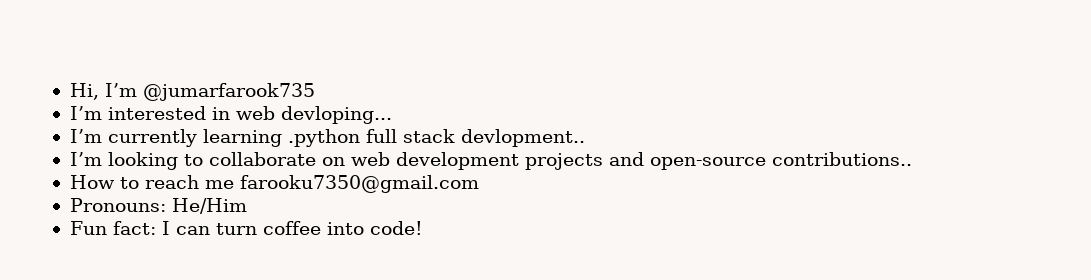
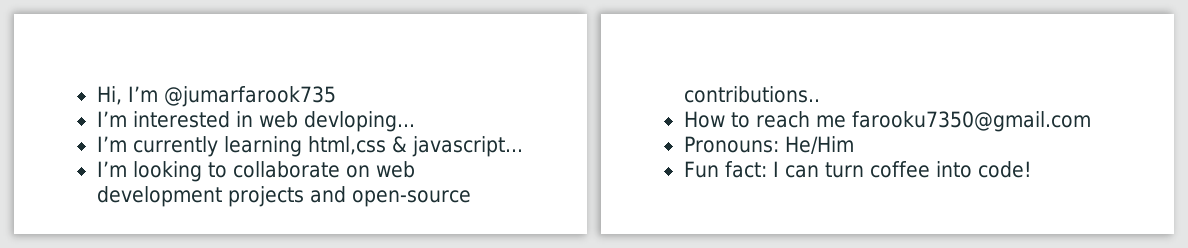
- I’m currently learning .python full stack devlopment..
+ I’m currently learning html,css & javascript...

